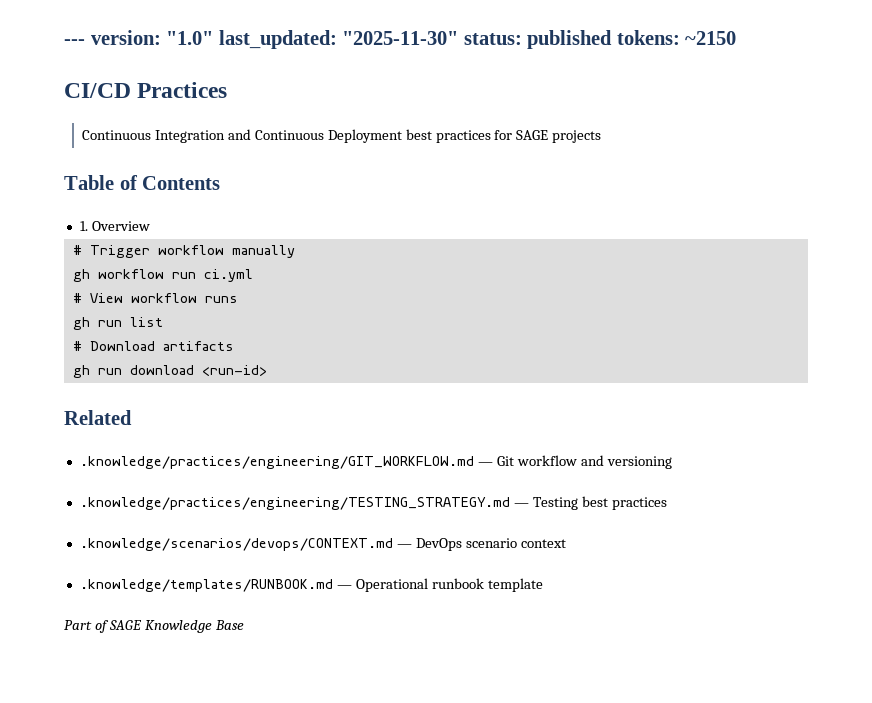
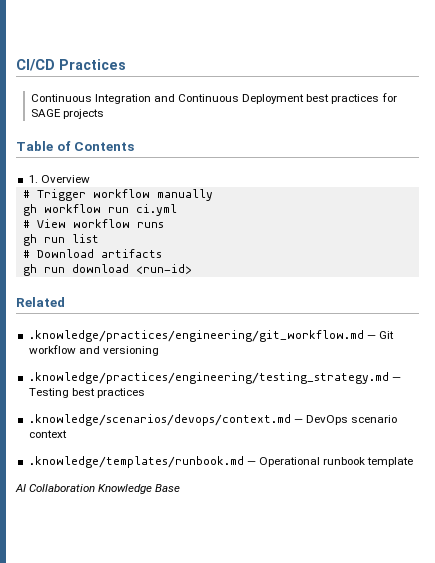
- --- version: "1.0" last_updated: "2025-11-30" status: published tokens: ~2150
- .knowledge/practices/engineering/GIT_WORKFLOW.md — Git workflow and versioning
+ .knowledge/practices/engineering/git_workflow.md — Git workflow and versioning
- .knowledge/practices/engineering/TESTING_STRATEGY.md — Testing best practices
+ .knowledge/practices/engineering/testing_strategy.md — Testing best practices
- .knowledge/scenarios/devops/CONTEXT.md — DevOps scenario context
+ .knowledge/scenarios/devops/context.md — DevOps scenario context
- .knowledge/templates/RUNBOOK.md — Operational runbook template
+ .knowledge/templates/runbook.md — Operational runbook template
- Part of SAGE Knowledge Base
+ AI Collaboration Knowledge Base

